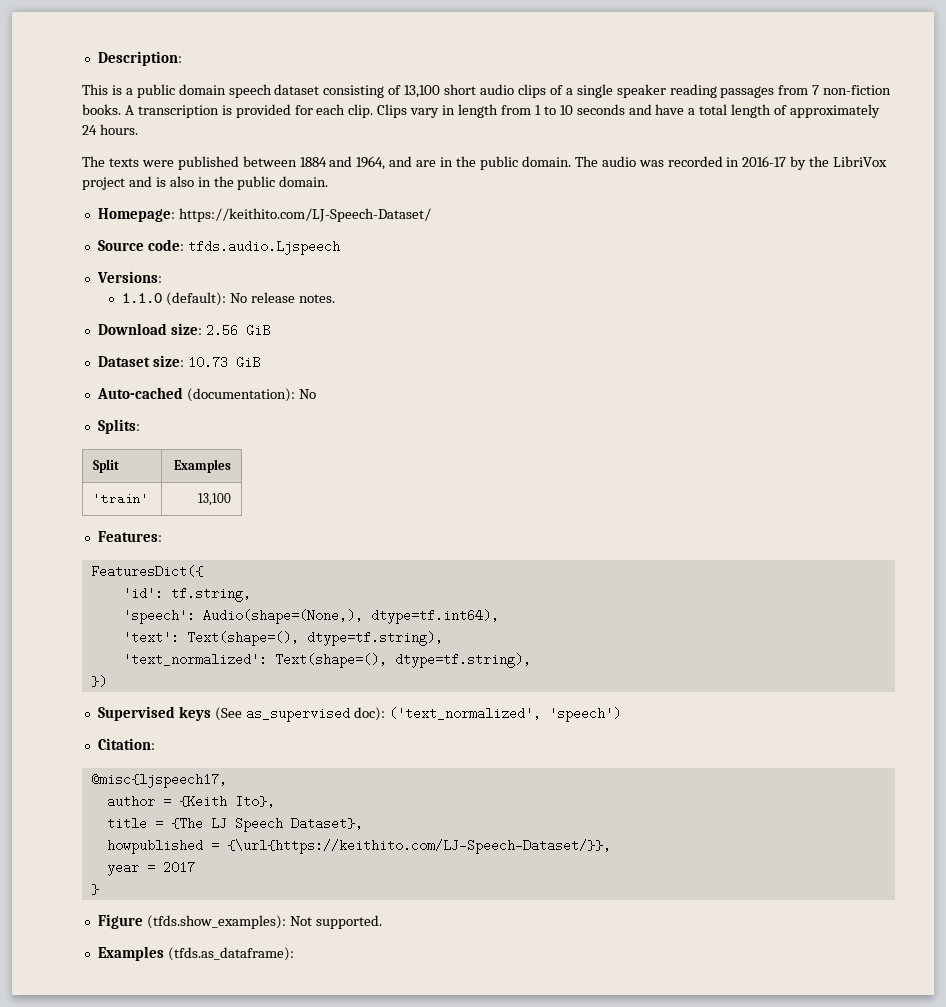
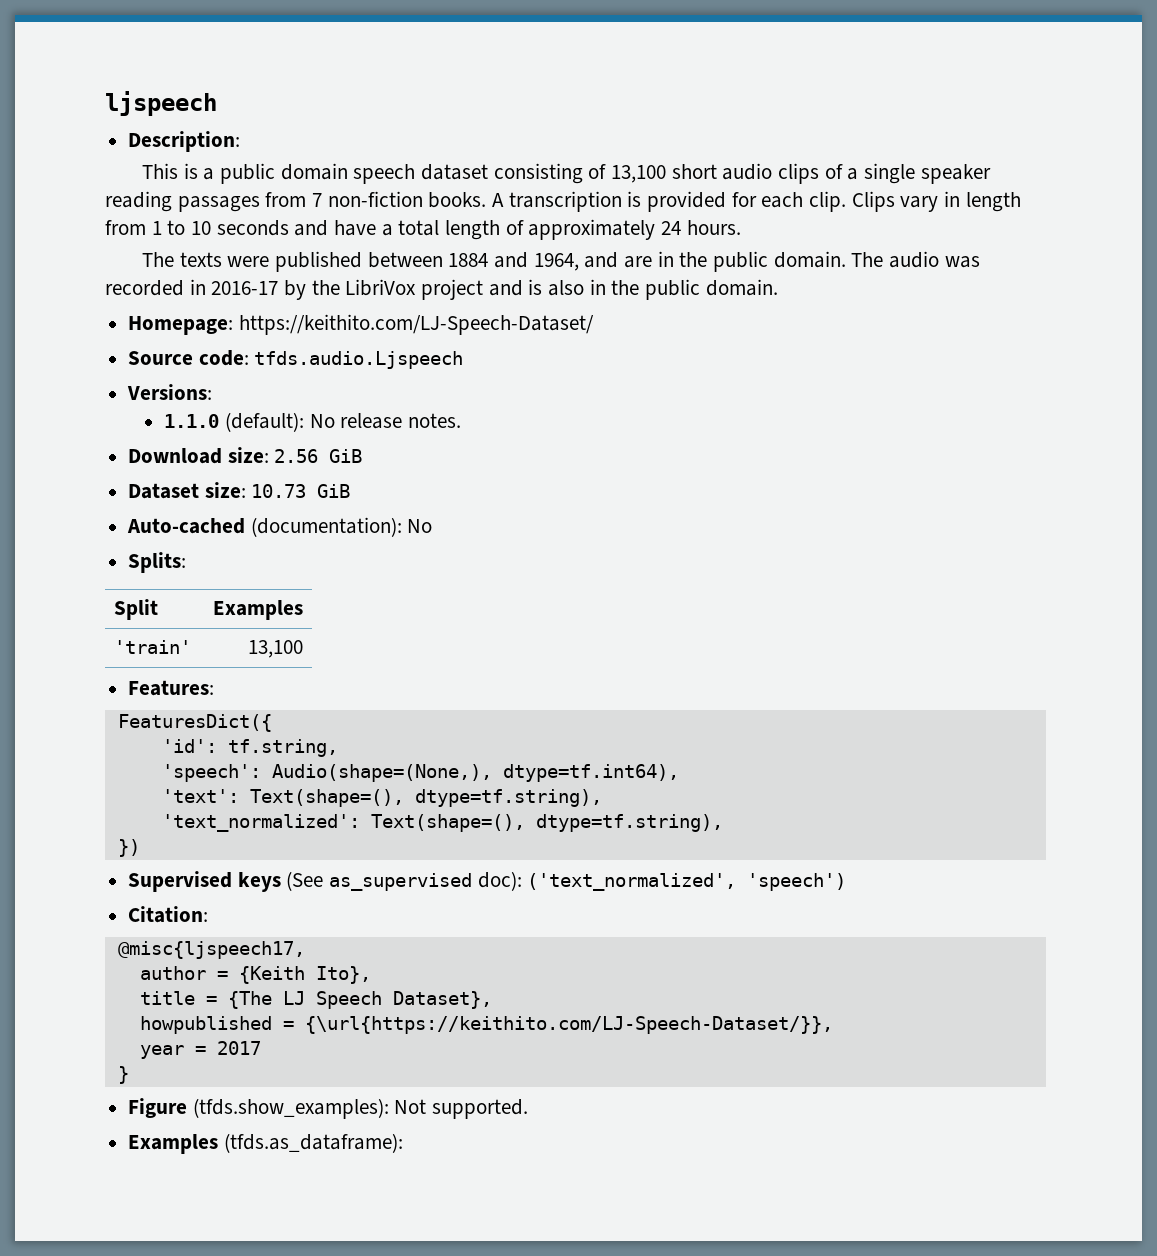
+ ljspeech

